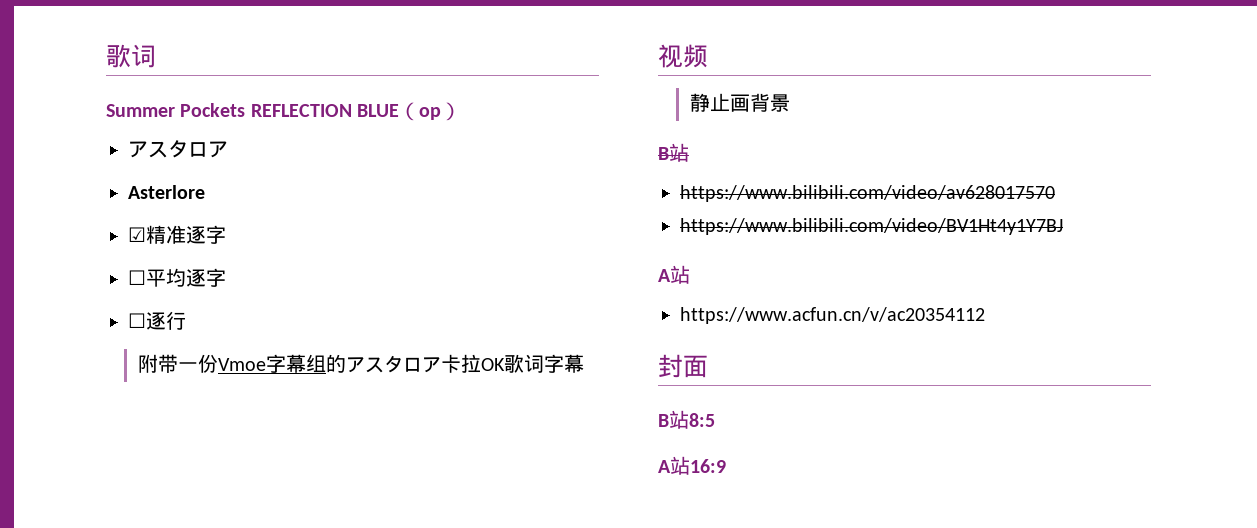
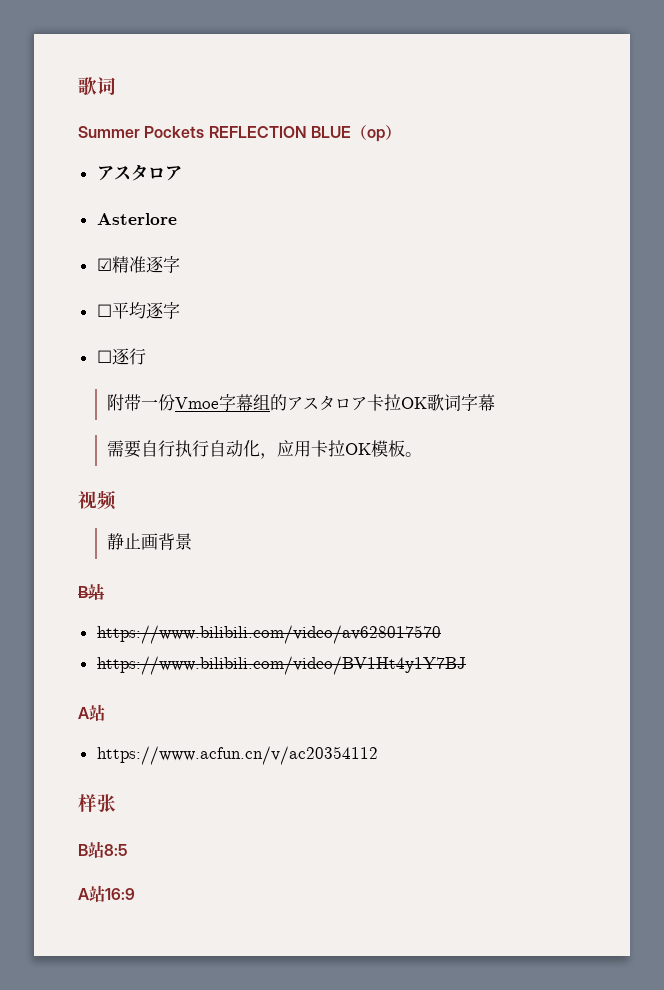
+ 需要自行执行自动化，应用卡拉OK模板。
- 封面
+ 样张

